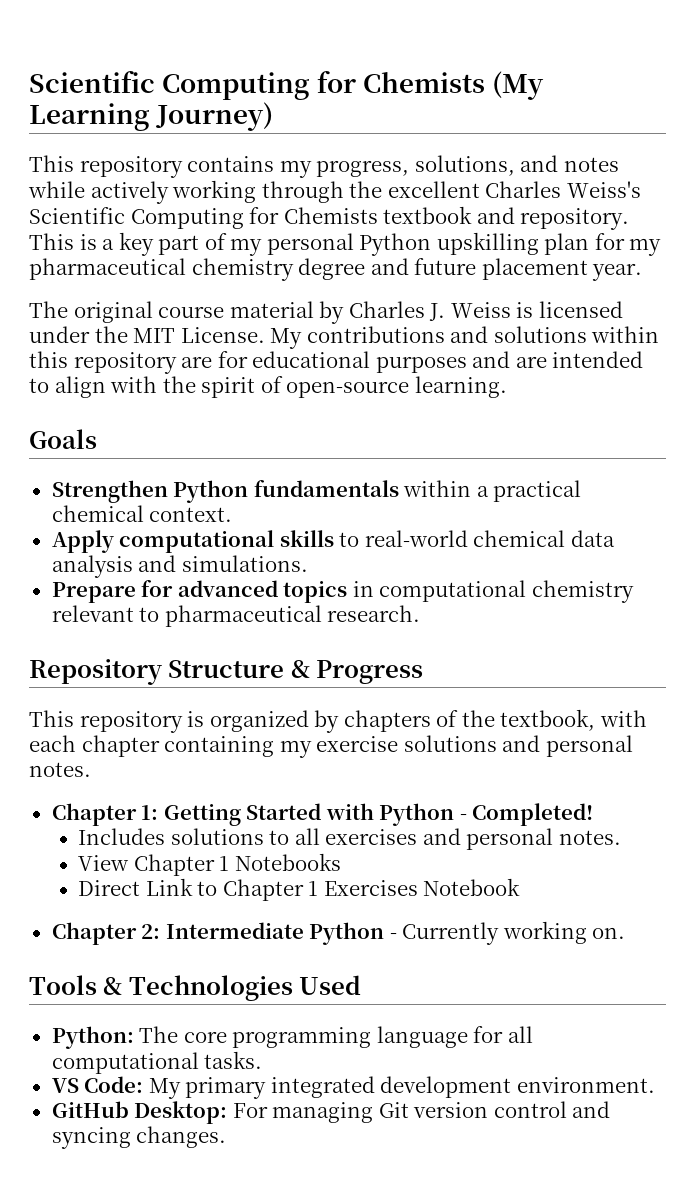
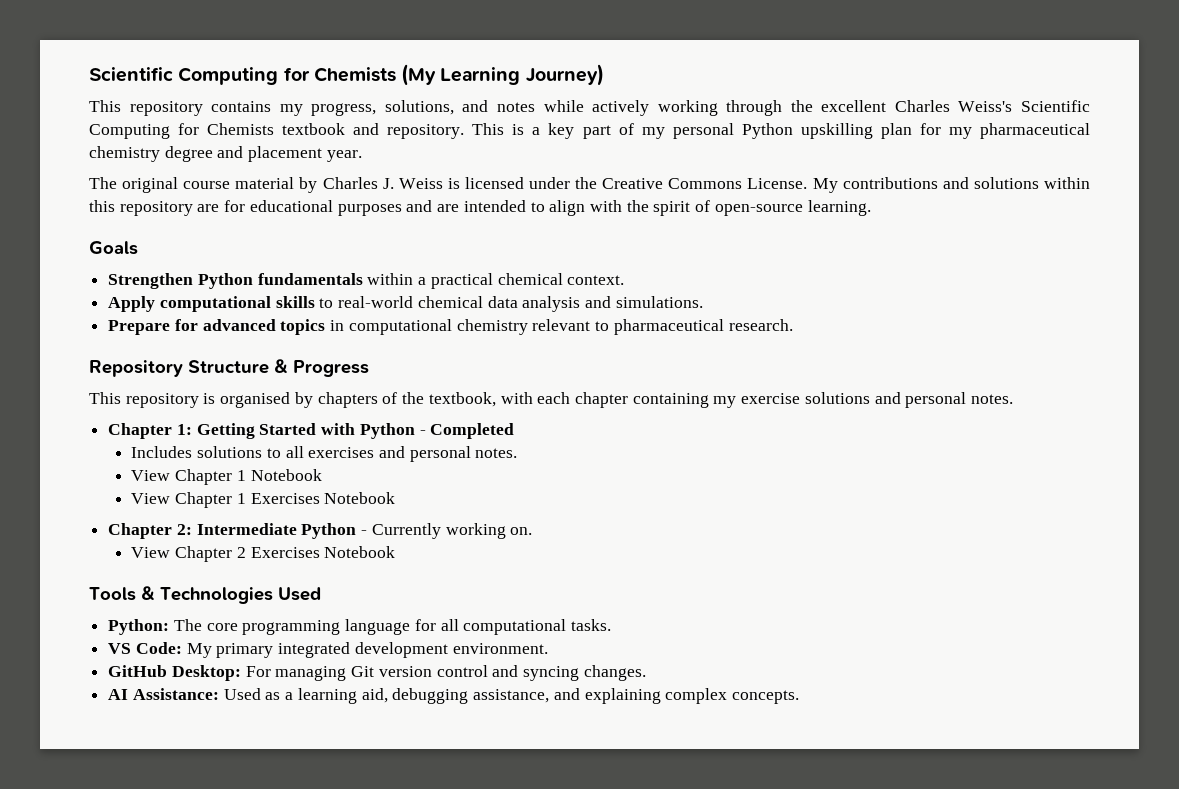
- This is a key part of my personal Python upskilling plan for my pharmaceutical chemistry degree and future placement year.
+ This is a key part of my personal Python upskilling plan for my pharmaceutical chemistry degree and placement year.
- The original course material by Charles J. Weiss is licensed under the MIT License.
+ The original course material by Charles J. Weiss is licensed under the Creative Commons License.
- This repository is organized by chapters of the textbook, with each chapter containing my exercise solutions and personal notes.
+ This repository is organised by chapters of the textbook, with each chapter containing my exercise solutions and personal notes.
- Chapter 1: Getting Started with Python - Completed!
+ Chapter 1: Getting Started with Python - Completed
- View Chapter 1 Notebooks
- Direct Link to Chapter 1 Exercises Notebook
+ View Chapter 1 Notebook
+ View Chapter 1 Exercises Notebook
+ View Chapter 2 Exercises Notebook
+ AI Assistance: Used as a learning aid, debugging assistance, and explaining complex concepts.

